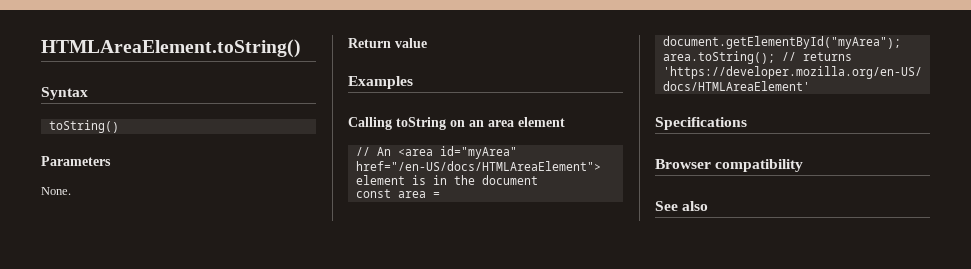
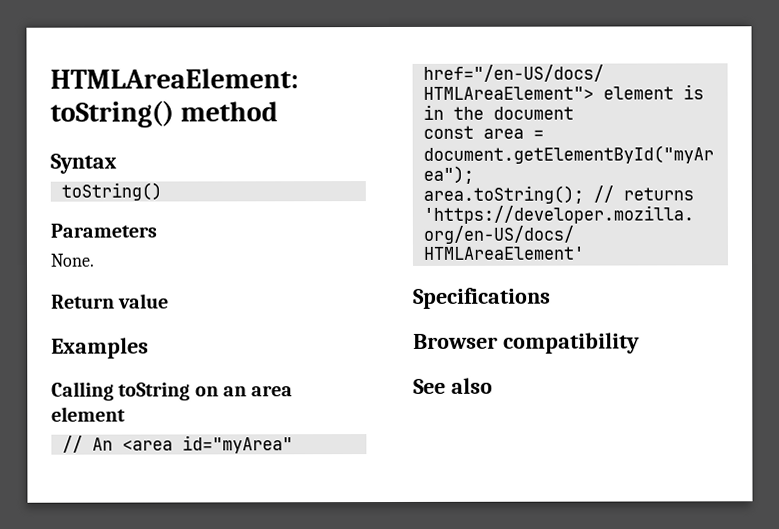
- HTMLAreaElement.toString()
+ HTMLAreaElement: toString() method

